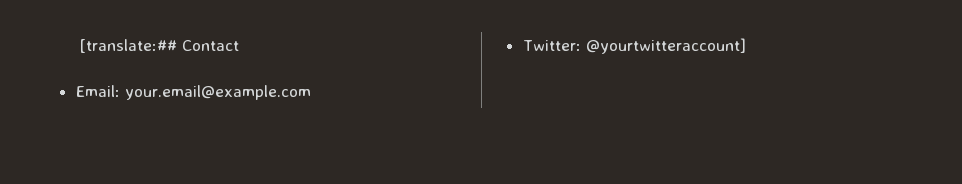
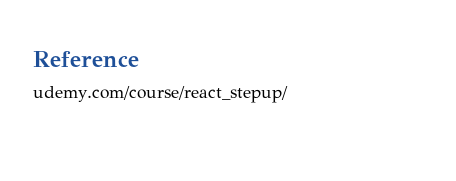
- [translate:## Contact
- Email: your.email@example.com
- Twitter: @yourtwitteraccount]
+ Reference
+ udemy.com/course/react_stepup/

